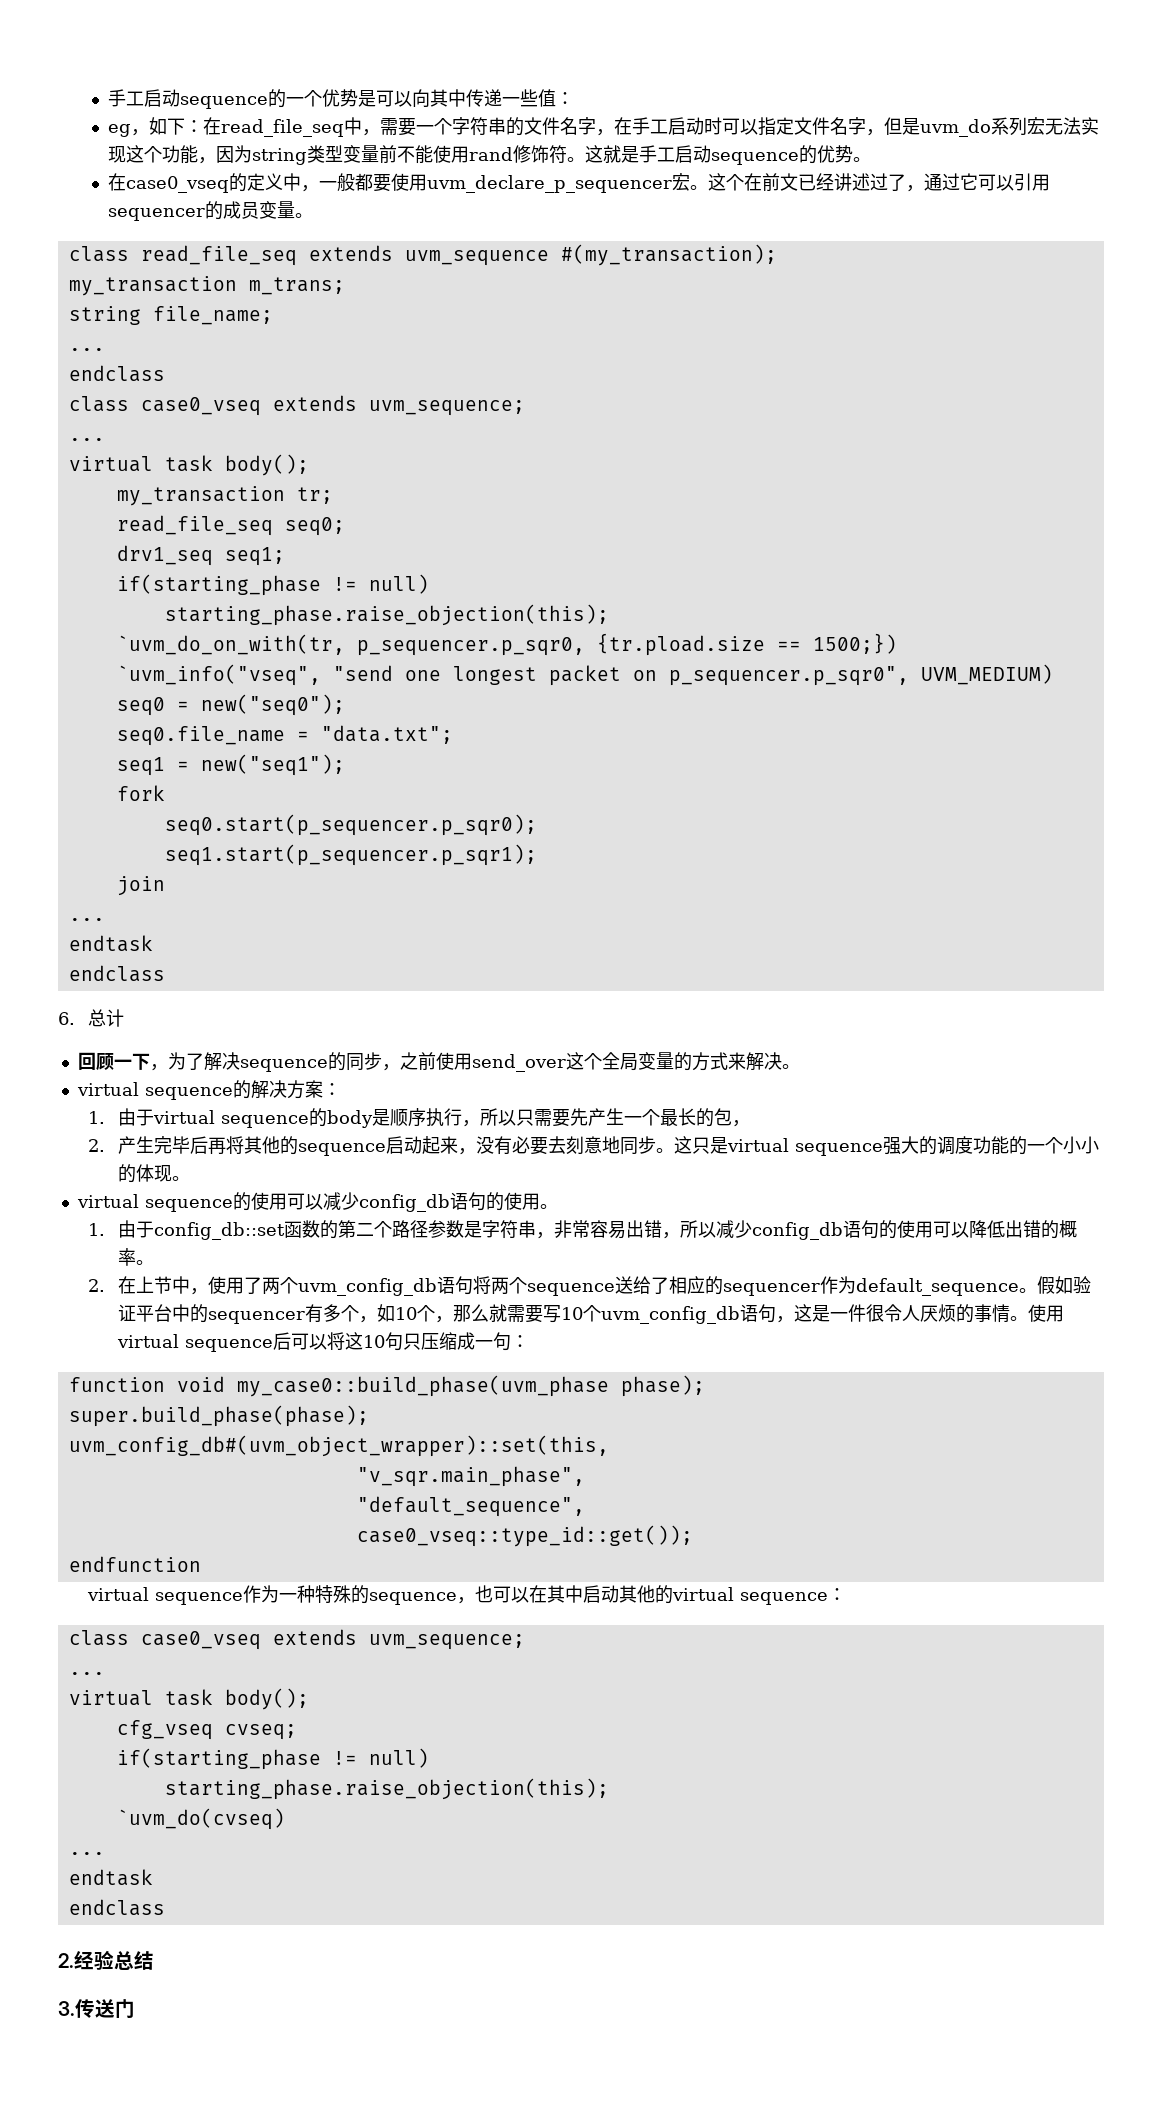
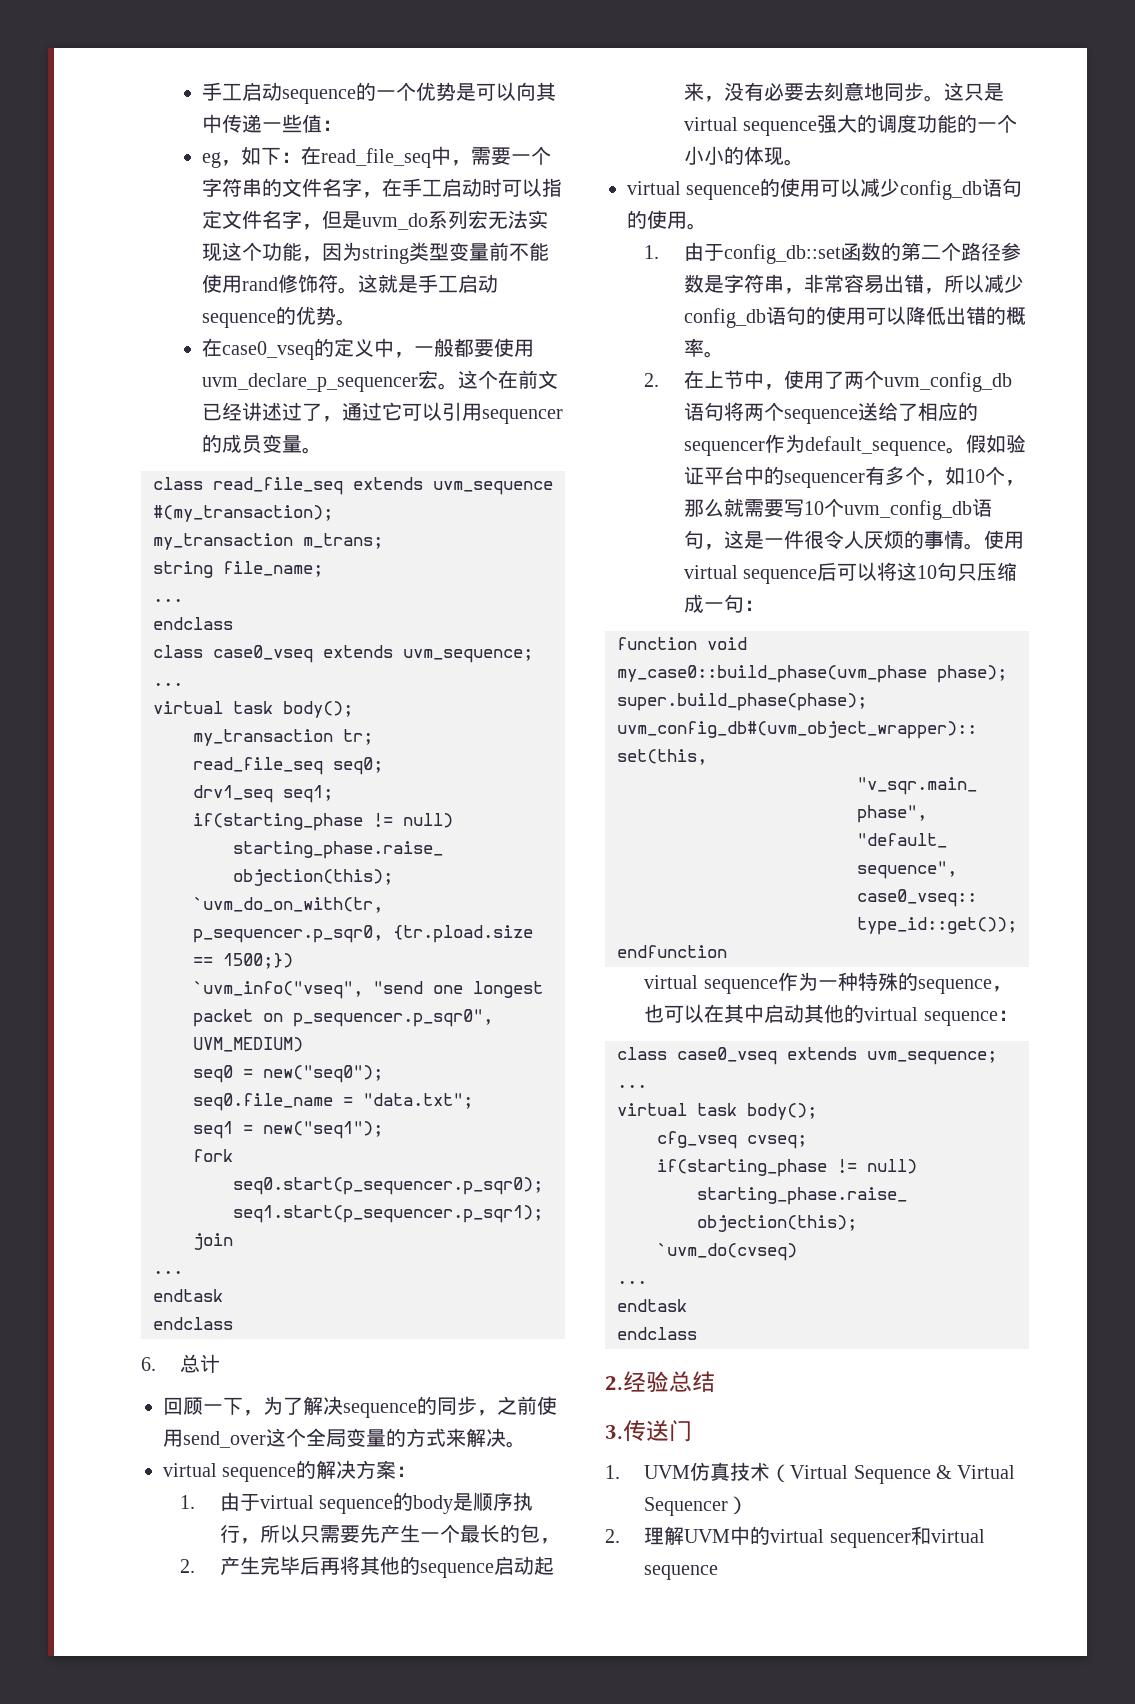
+ 1. UVM仿真技术（Virtual Sequence & Virtual Sequencer）
+ 2.理解UVM中的virtual sequencer和virtual sequence

